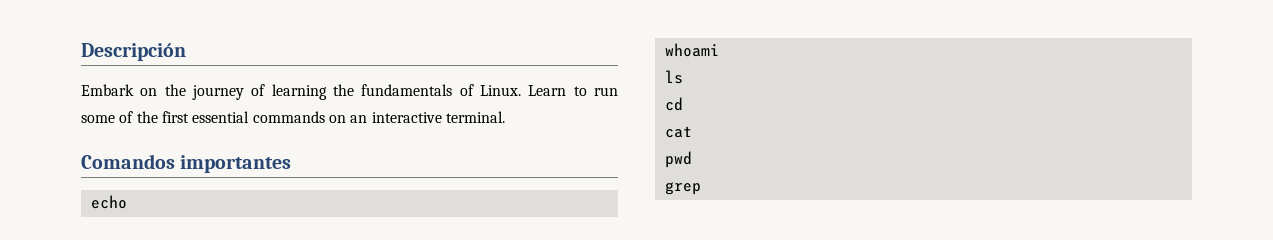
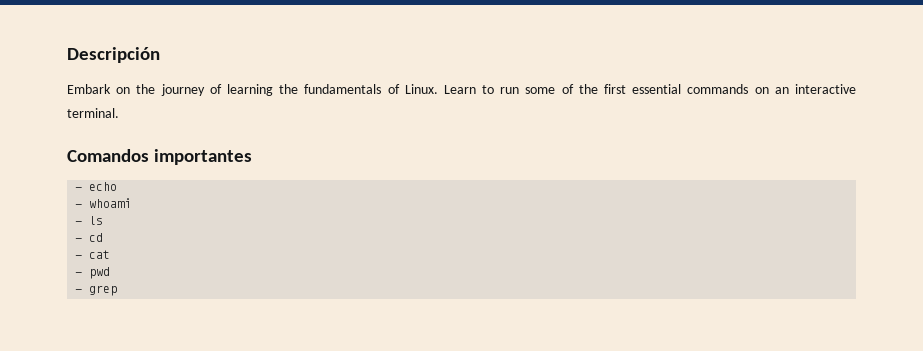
- echo
+ - echo
- whoami
+ - whoami
- ls
+ - ls
- cd
+ - cd
- cat
+ - cat
- pwd
+ - pwd
- grep
+ - grep

